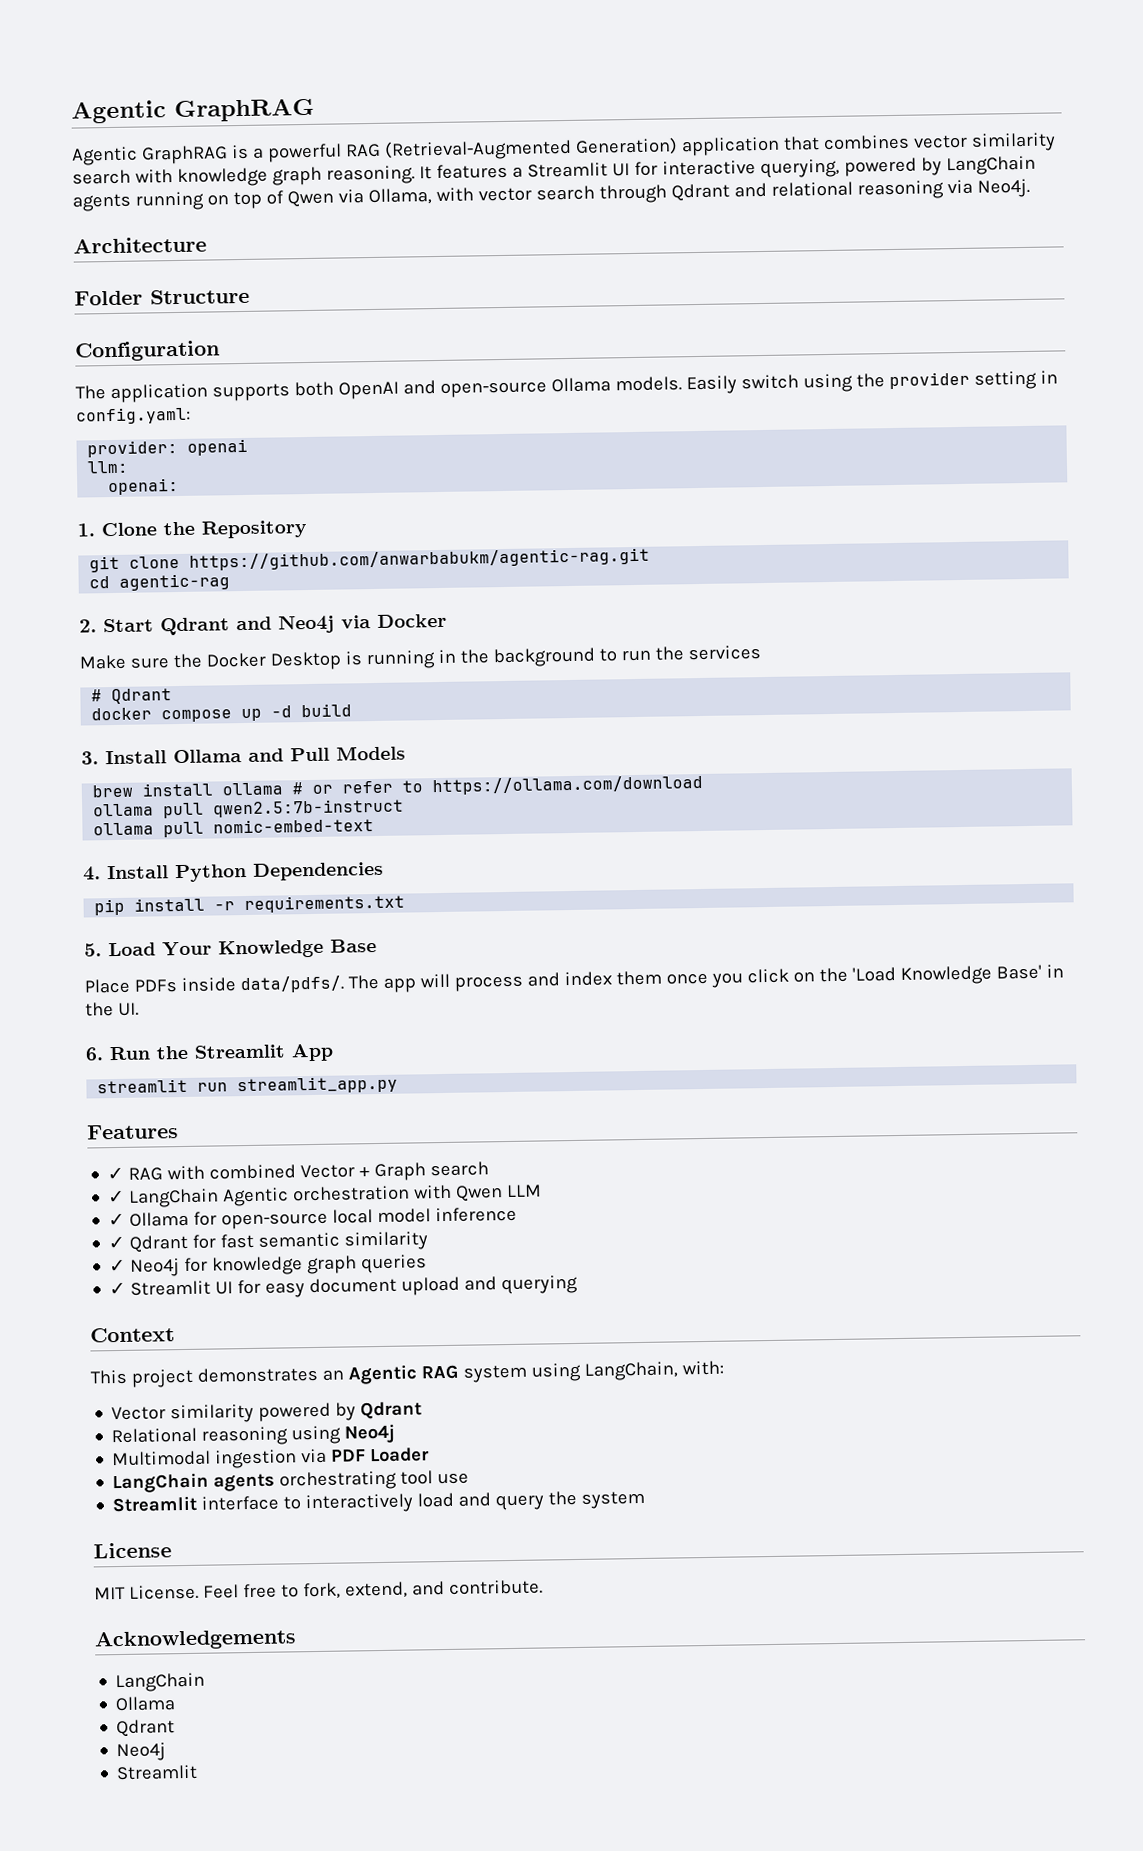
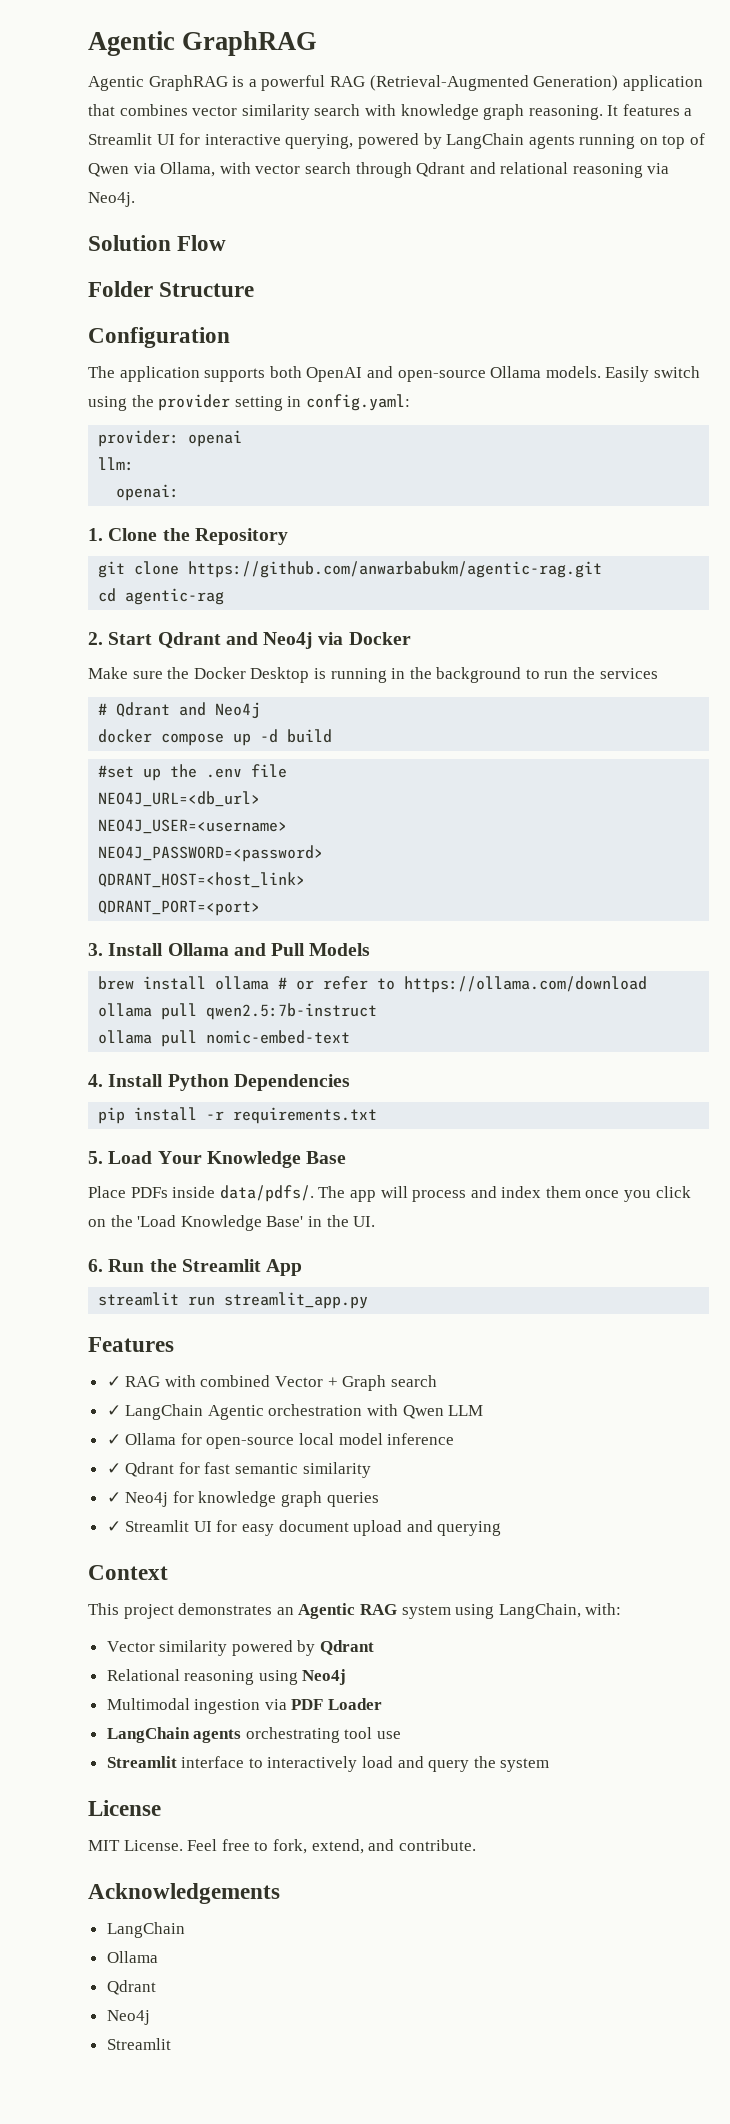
- Architecture
+ Solution Flow
- # Qdrant
+ # Qdrant and Neo4j
+ #set up the .env file
+ NEO4J_URL=<db_url>
+ NEO4J_USER=<username>
+ NEO4J_PASSWORD=<password>
+ QDRANT_HOST=<host_link>
+ QDRANT_PORT=<port>

